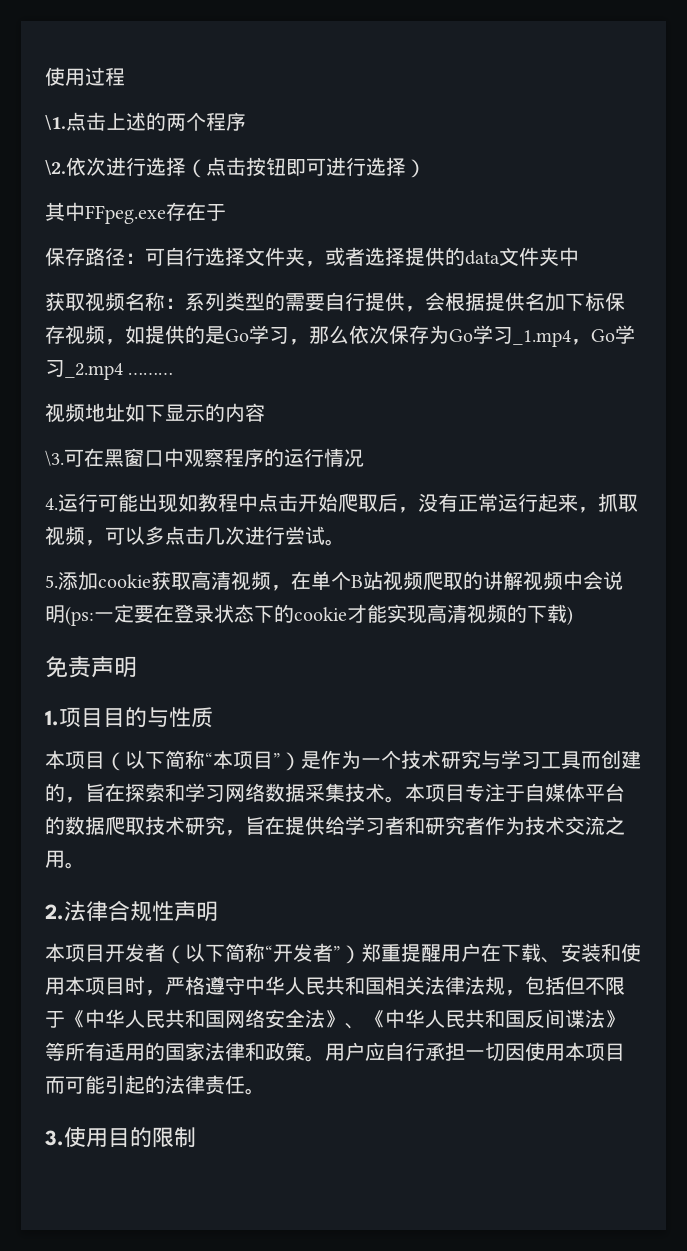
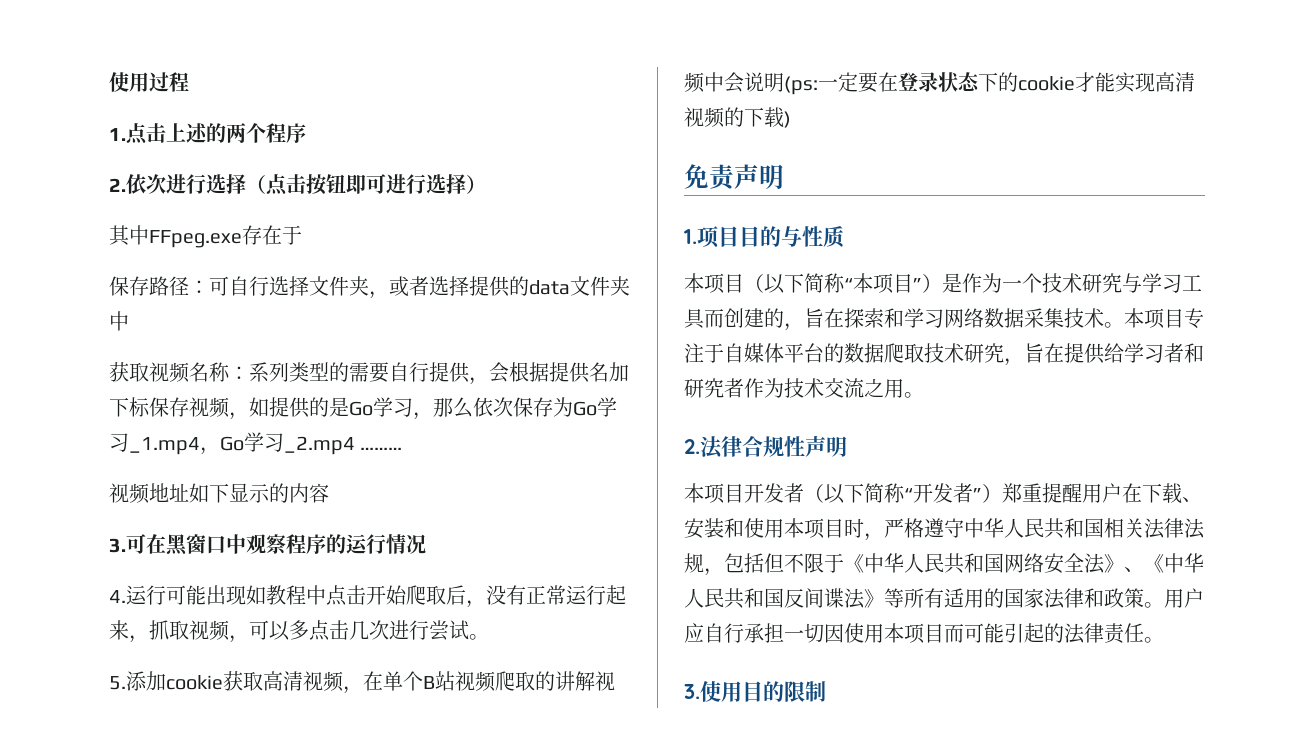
- \1.点击上述的两个程序
+ 1.点击上述的两个程序
- \2.依次进行选择（点击按钮即可进行选择）
+ 2.依次进行选择（点击按钮即可进行选择）
- \3.可在黑窗口中观察程序的运行情况
+ 3.可在黑窗口中观察程序的运行情况

